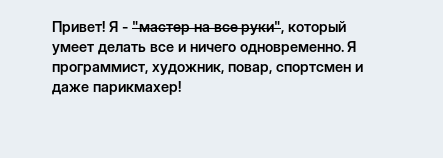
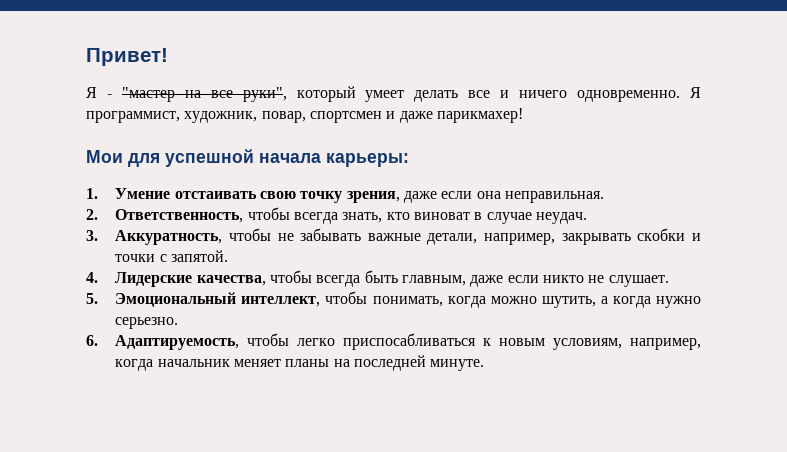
- Привет! Я - "мастер на все руки", который умеет делать все и ничего одновременно.
+ Привет!
+ Я - "мастер на все руки", который умеет делать все и ничего одновременно.
+ Мои для успешной начала карьеры:
+ 1. Умение отстаивать свою точку зрения, даже если она неправильная.
+ 2. Ответственность, чтобы всегда знать, кто виноват в случае неудач.
+ 3. Аккуратность, чтобы не забывать важные детали, например, закрывать скобки и точки с запятой.
+ 4. Лидерские качества, чтобы всегда быть главным, даже если никто не слушает.
+ 5. Эмоциональный интеллект, чтобы понимать, когда можно шутить, а когда нужно серьезно.
+ 6. Адаптируемость, чтобы легко приспосабливаться к новым условиям, например, когда начальник меняет планы на последней минуте.

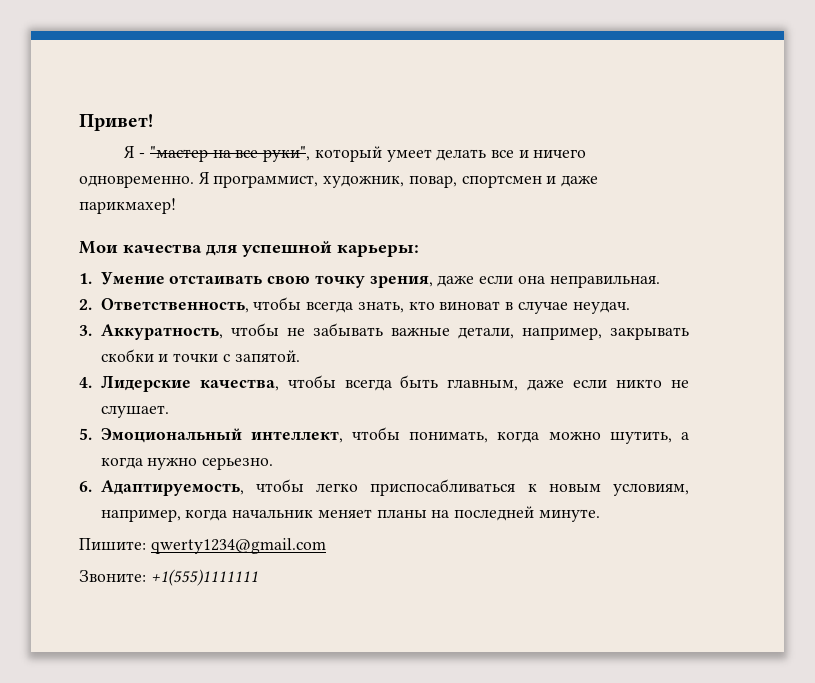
- Мои для успешной начала карьеры:
+ Мои качества для успешной карьеры:
+ Пишите: qwerty1234@gmail.com
+ Звоните: +1(555)1111111

